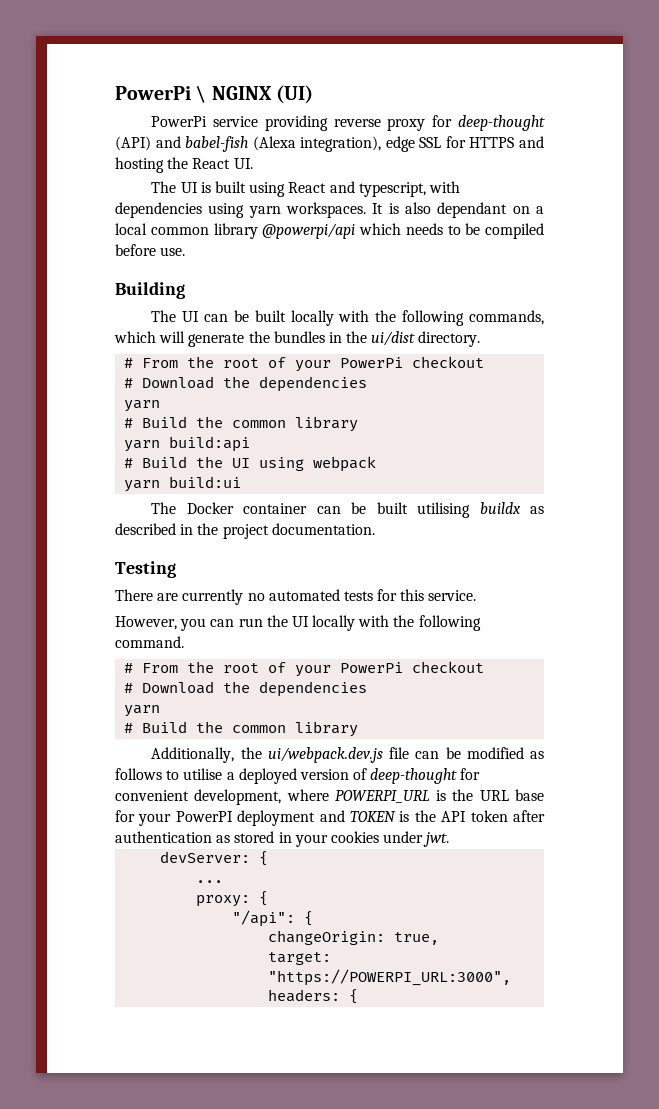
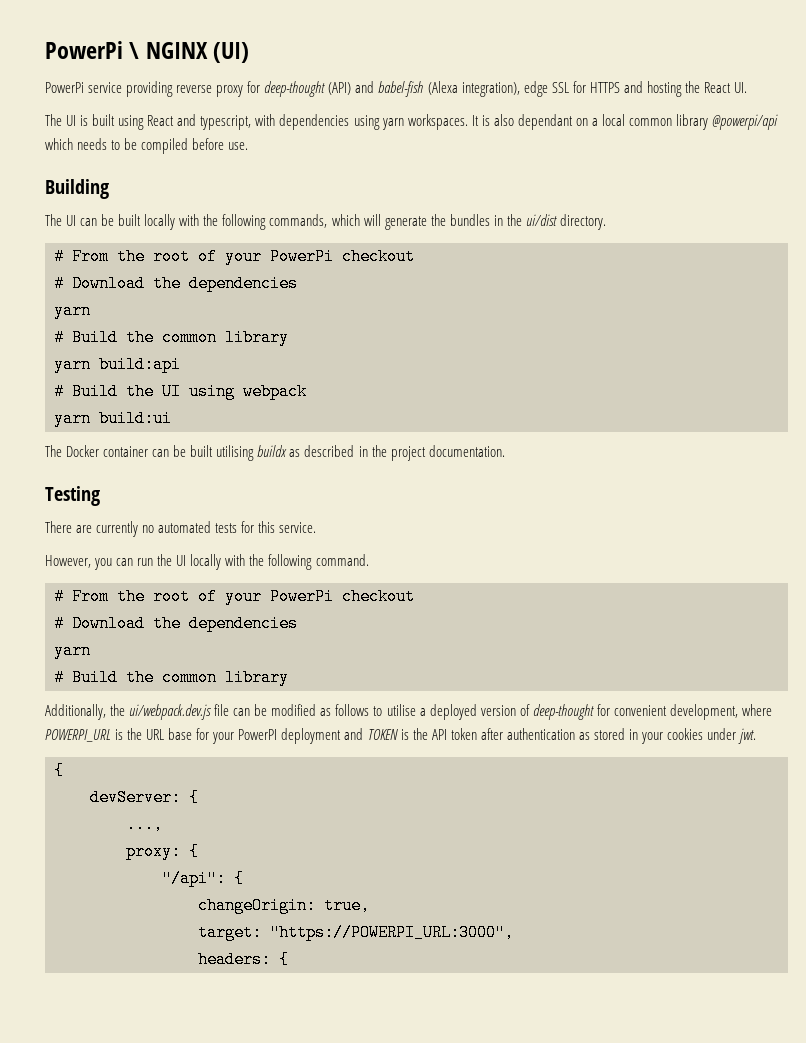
  Additionally, the ui/webpack.dev.js file can be modified as follows to utilise a deployed version of deep-thought for convenient development, where POWERPI_URL is the URL base for your PowerPI deployment and TOKEN is the API token after authentication as stored in your cookies under jwt.
+ {
- ...
+ ...,

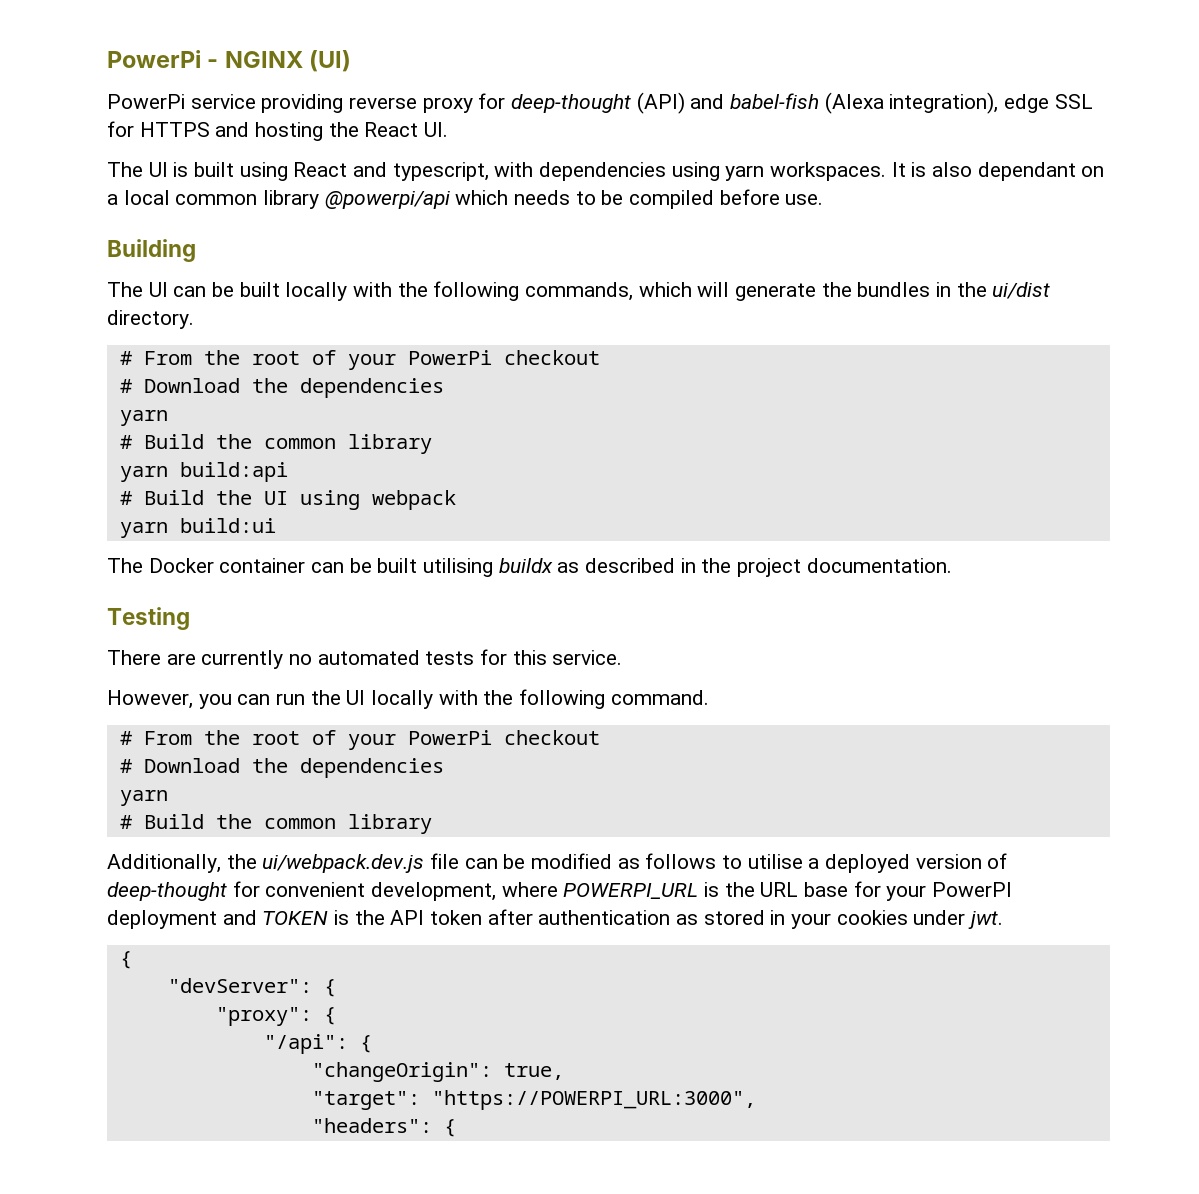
- PowerPi \ NGINX (UI)
+ PowerPi - NGINX (UI)
- devServer: {
- ...,
- proxy: {
+ "devServer": {
+ "proxy": {
- changeOrigin: true,
+ "changeOrigin": true,
- target: "https://POWERPI_URL:3000",
+ "target": "https://POWERPI_URL:3000",
- headers: {
+ "headers": {

